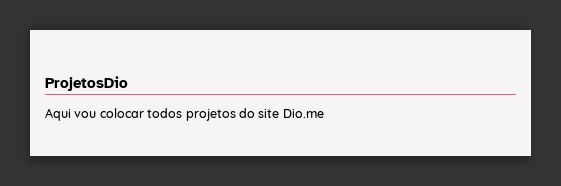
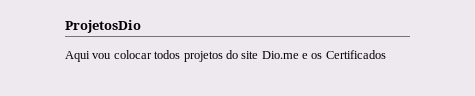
- Aqui vou colocar todos projetos do site Dio.me
+ Aqui vou colocar todos projetos do site Dio.me e os Certificados

